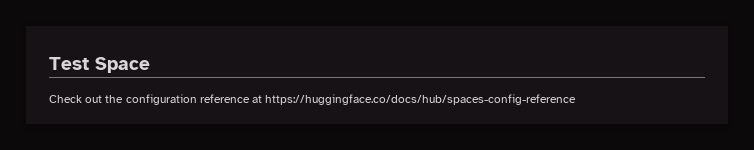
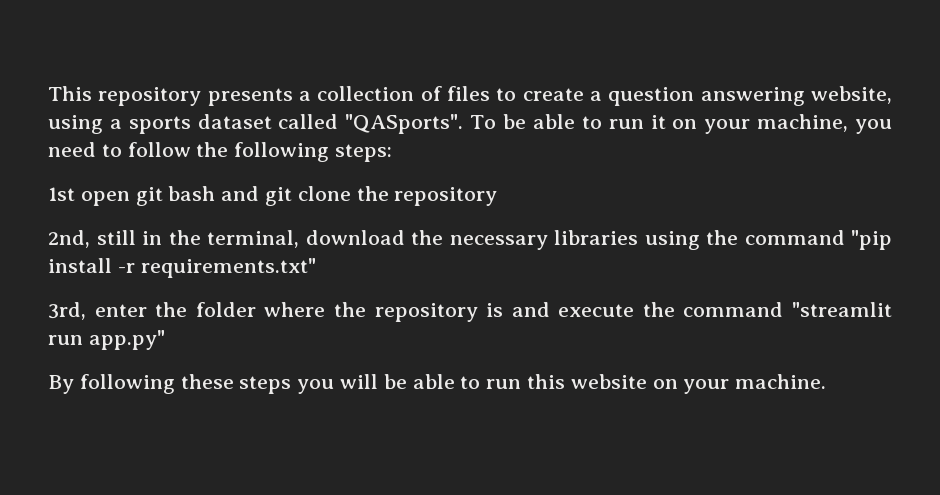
- Test Space
- Check out the configuration reference at https://huggingface.co/docs/hub/spaces-config-reference
+ This repository presents a collection of files to create a question answering website, using a sports dataset called "QASports". To be able to run it on your machine, you need to follow the following steps:
+ 1st open git bash and git clone the repository
+ 2nd, still in the terminal, download the necessary libraries using the command "pip install -r requirements.txt"
+ 3rd, enter the folder where the repository is and execute the command "streamlit run app.py"
+ By following these steps you will be able to run this website on your machine.

